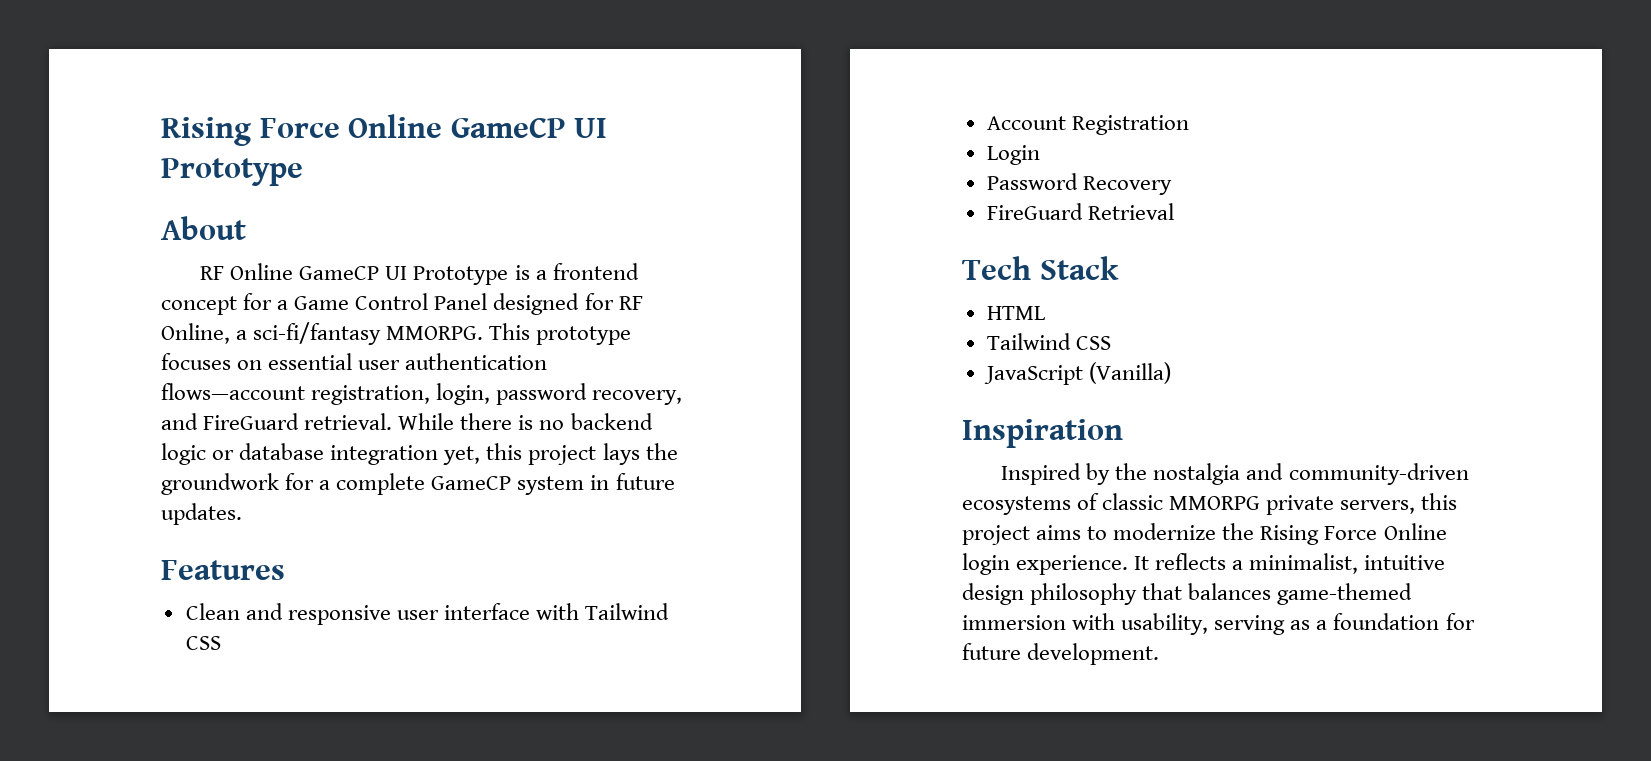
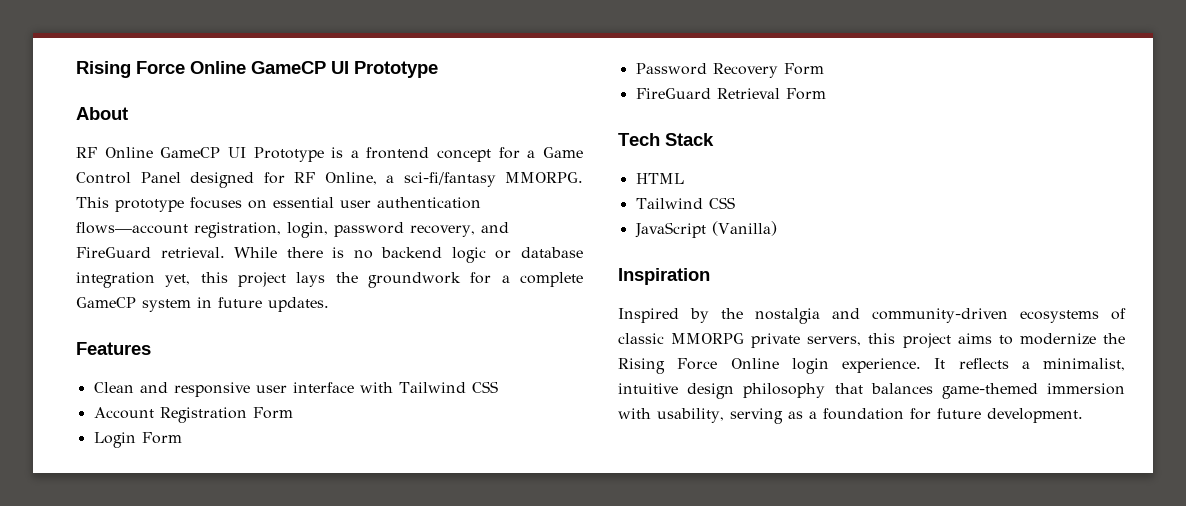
- Account Registration
+ Account Registration Form
- Login
+ Login Form
- Password Recovery
+ Password Recovery Form
- FireGuard Retrieval
+ FireGuard Retrieval Form

